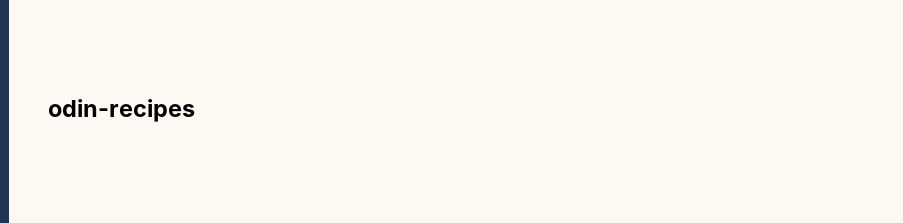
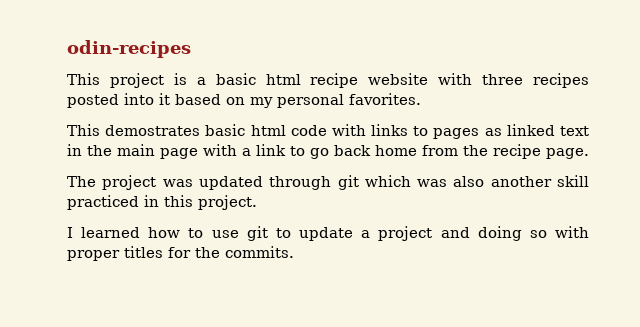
+ This project is a basic html recipe website with three recipes posted into it based on my personal favorites.
+ This demostrates basic html code with links to pages as linked text in the main page with a link to go back home from the recipe page.
+ The project was updated through git which was also another skill practiced in this project.
+ I learned how to use git to update a project and doing so with proper titles for the commits.

